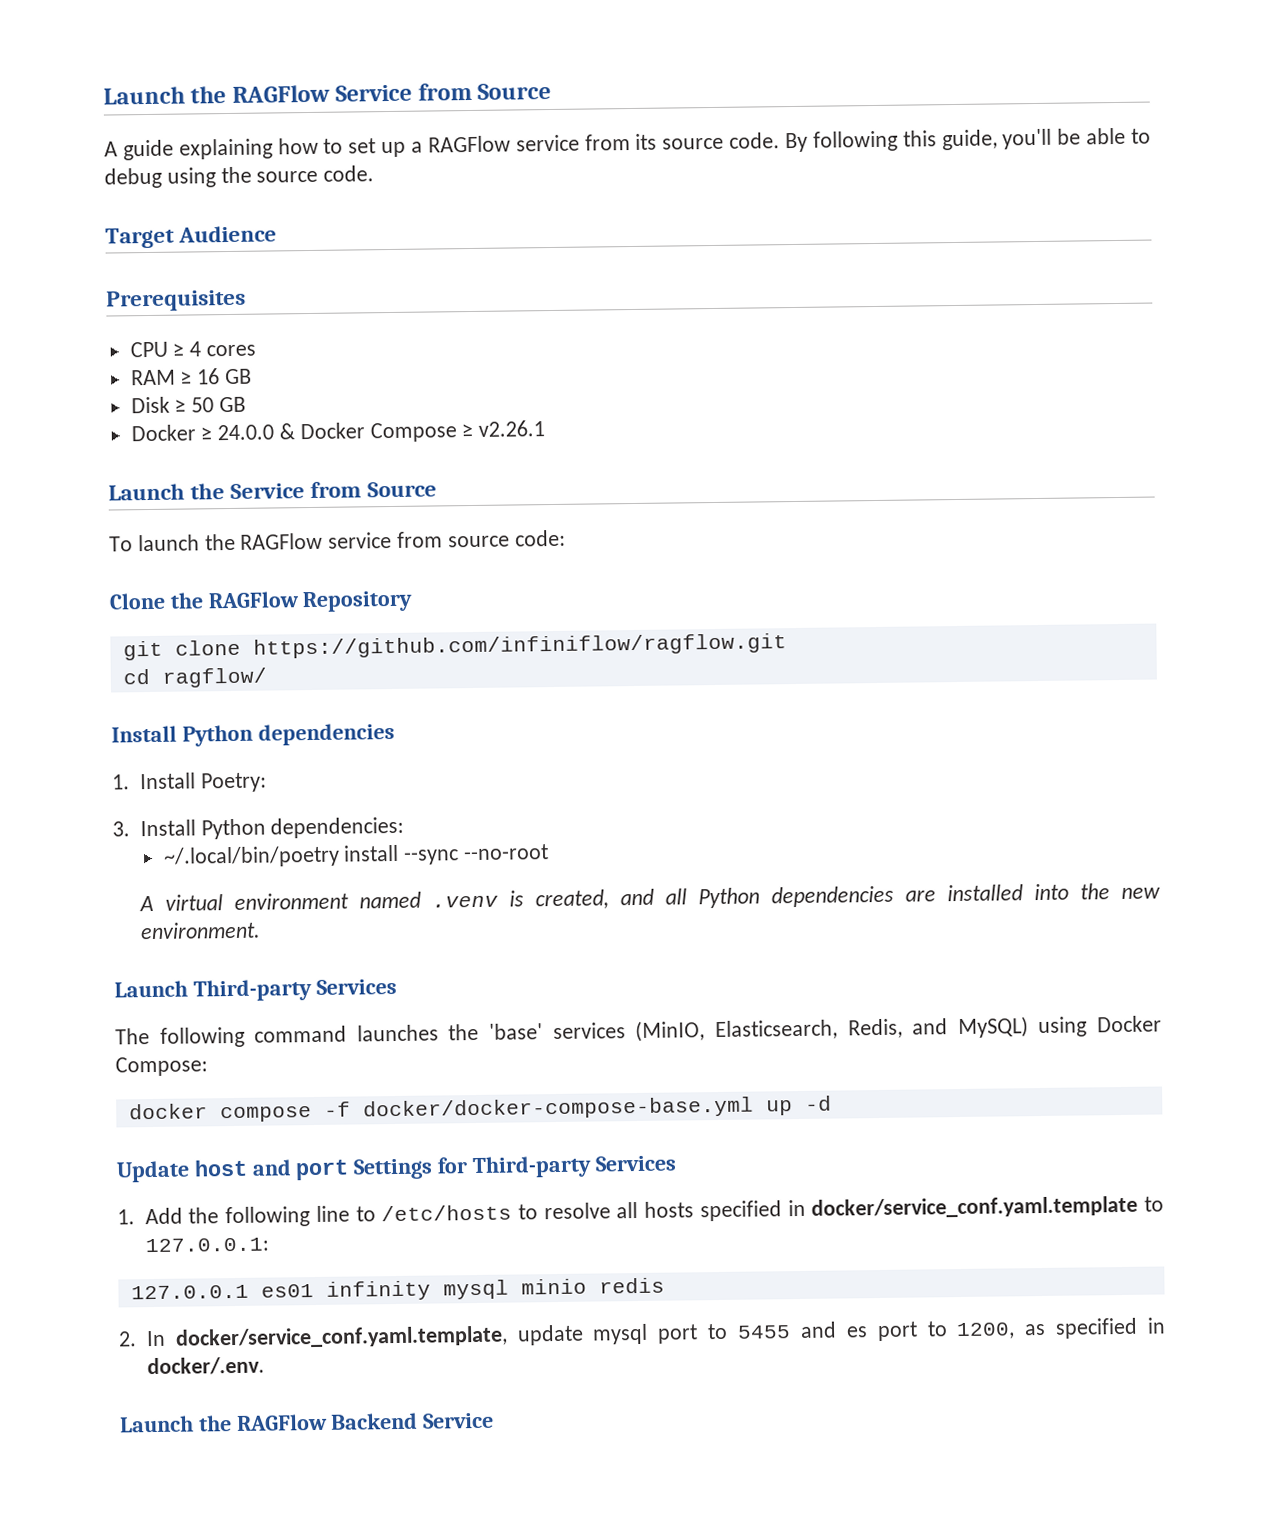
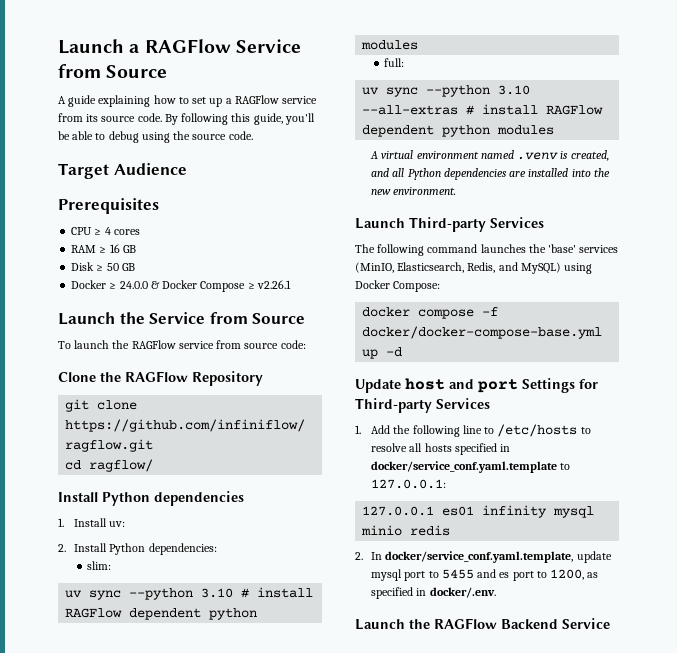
- Launch the RAGFlow Service from Source
+ Launch a RAGFlow Service from Source
- 1. Install Poetry:
- 3. Install Python dependencies:
+ 1. Install uv:
+ 2. Install Python dependencies:
- ~/.local/bin/poetry install --sync --no-root
+ slim:
+ uv sync --python 3.10 # install RAGFlow dependent python modules
+ full:
+ uv sync --python 3.10 --all-extras # install RAGFlow dependent python modules

